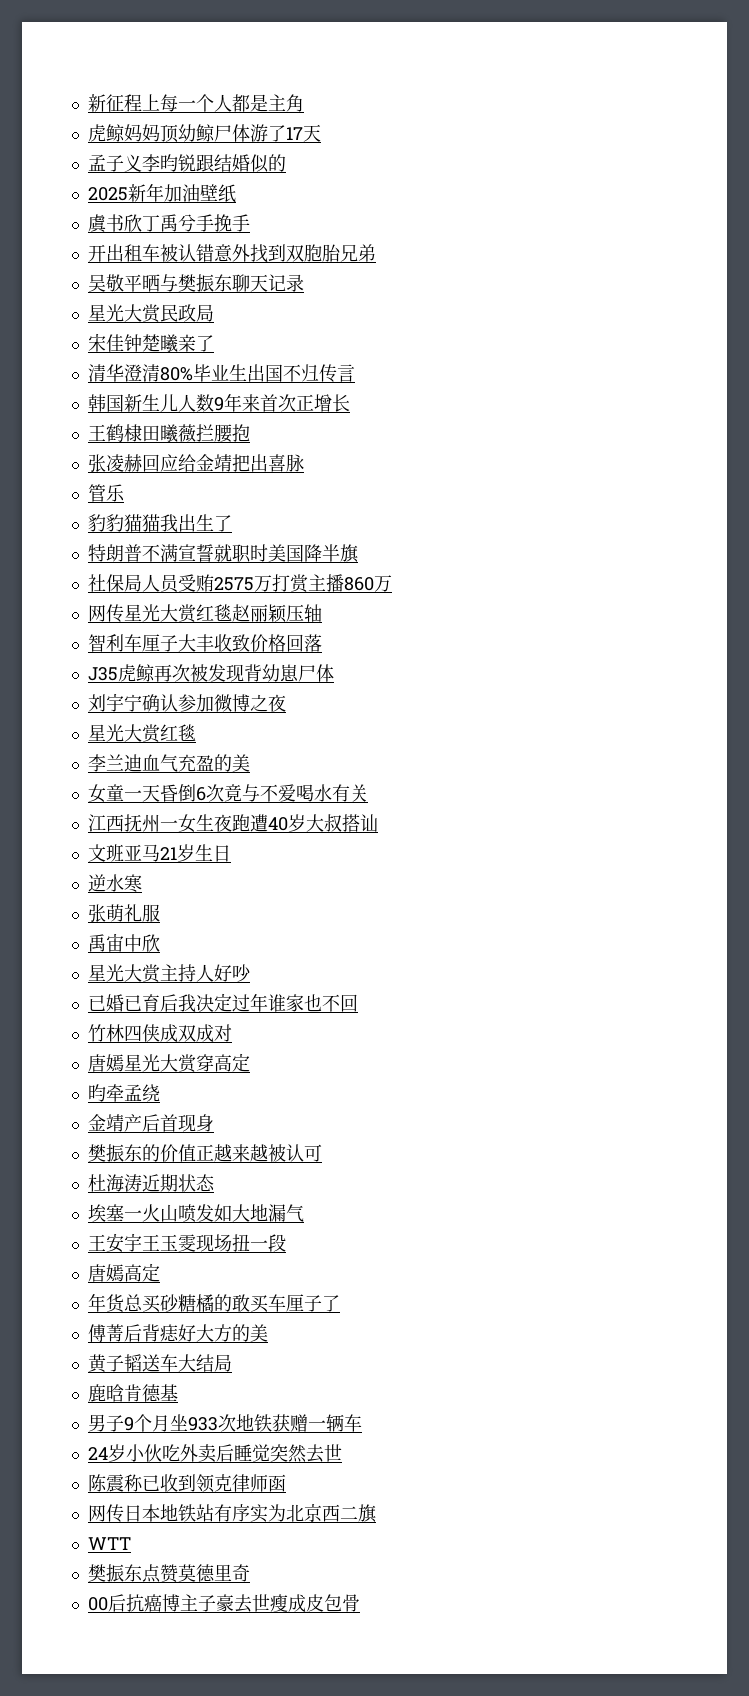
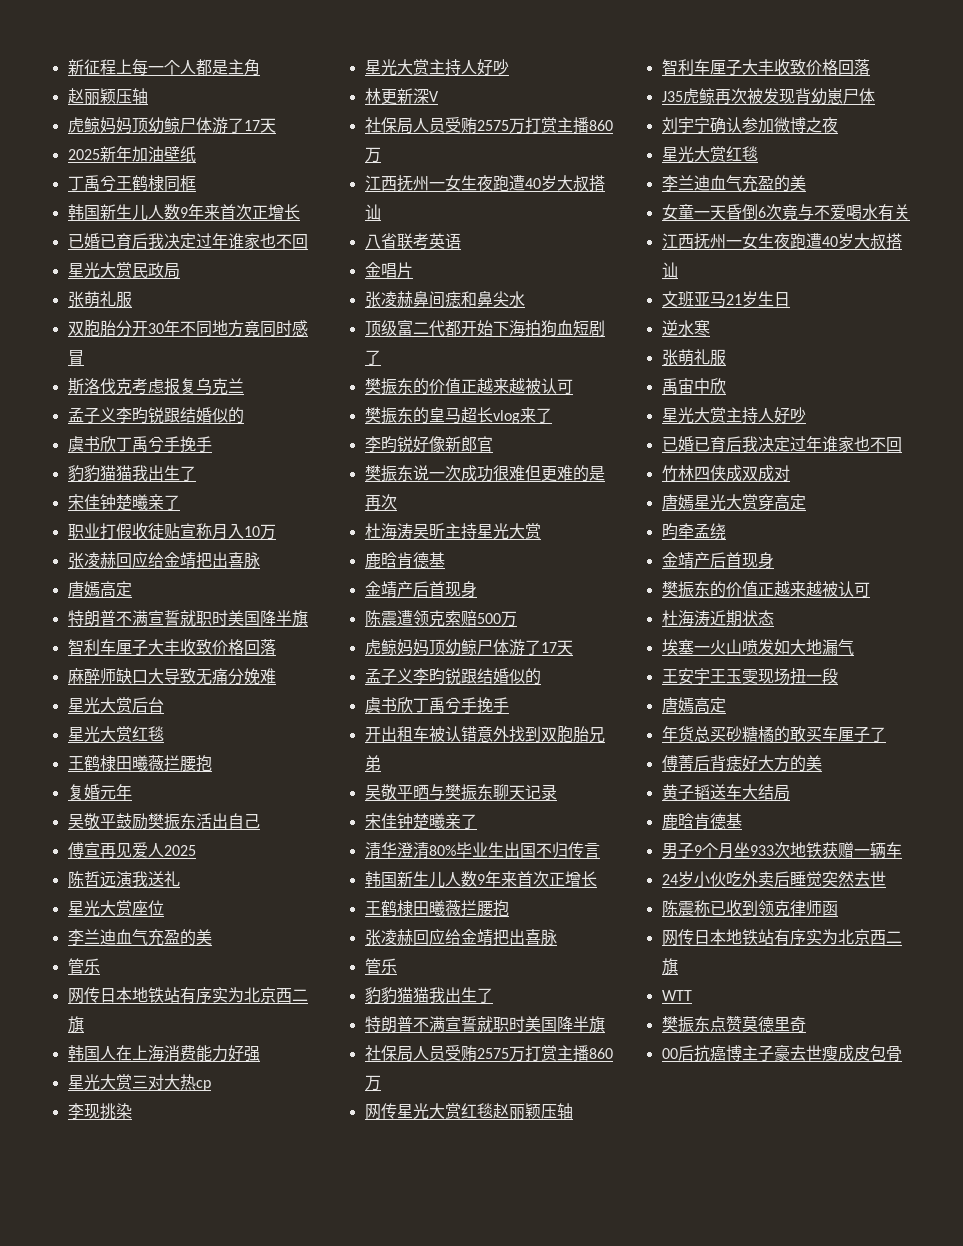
  新征程上每一个人都是主角
+ 赵丽颖压轴
+ 虎鲸妈妈顶幼鲸尸体游了17天
+ 2025新年加油壁纸
+ 丁禹兮王鹤棣同框
+ 韩国新生儿人数9年来首次正增长
+ 已婚已育后我决定过年谁家也不回
+ 星光大赏民政局
+ 张萌礼服
+ 双胞胎分开30年不同地方竟同时感冒
+ 斯洛伐克考虑报复乌克兰
+ 孟子义李昀锐跟结婚似的
+ 虞书欣丁禹兮手挽手
+ 豹豹猫猫我出生了
+ 宋佳钟楚曦亲了
+ 职业打假收徒贴宣称月入10万
+ 张凌赫回应给金靖把出喜脉
+ 唐嫣高定
+ 特朗普不满宣誓就职时美国降半旗
+ 智利车厘子大丰收致价格回落
+ 麻醉师缺口大导致无痛分娩难
+ 星光大赏后台
+ 星光大赏红毯
+ 王鹤棣田曦薇拦腰抱
+ 复婚元年
+ 吴敬平鼓励樊振东活出自己
+ 傅宣再见爱人2025
+ 陈哲远演我送礼
+ 星光大赏座位
+ 李兰迪血气充盈的美
+ 管乐
+ 网传日本地铁站有序实为北京西二旗
+ 韩国人在上海消费能力好强
+ 星光大赏三对大热cp
+ 李现挑染
+ 星光大赏主持人好吵
+ 林更新深V
+ 社保局人员受贿2575万打赏主播860万
+ 江西抚州一女生夜跑遭40岁大叔搭讪
+ 八省联考英语
+ 金唱片
+ 张凌赫鼻间痣和鼻尖水
+ 顶级富二代都开始下海拍狗血短剧了
+ 樊振东的价值正越来越被认可
+ 樊振东的皇马超长vlog来了
+ 李昀锐好像新郎官
+ 樊振东说一次成功很难但更难的是再次
+ 杜海涛吴昕主持星光大赏
+ 鹿晗肯德基
+ 金靖产后首现身
+ 陈震遭领克索赔500万
- 2025新年加油壁纸
- 星光大赏民政局

